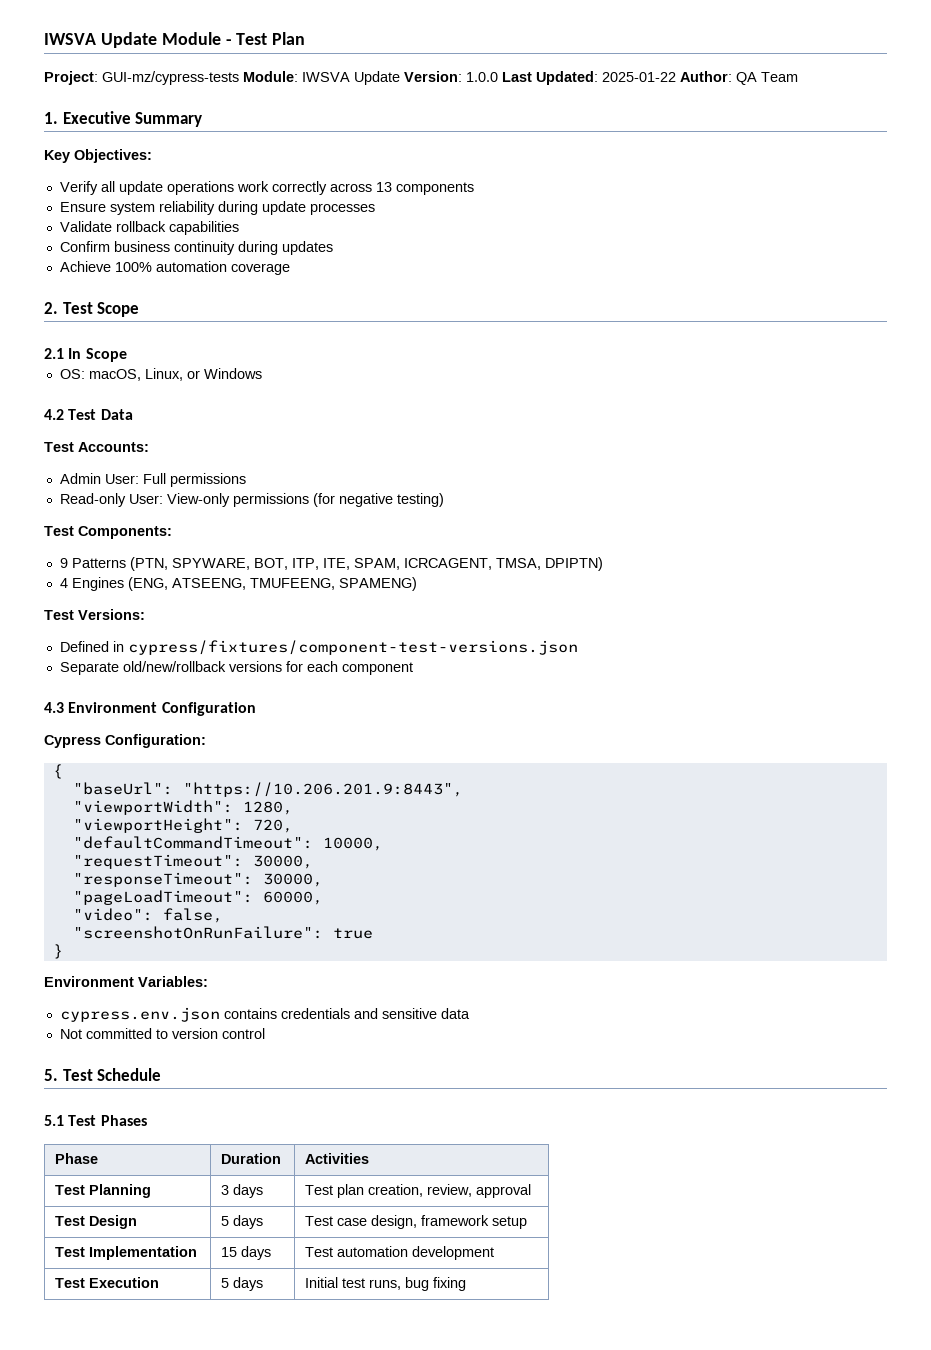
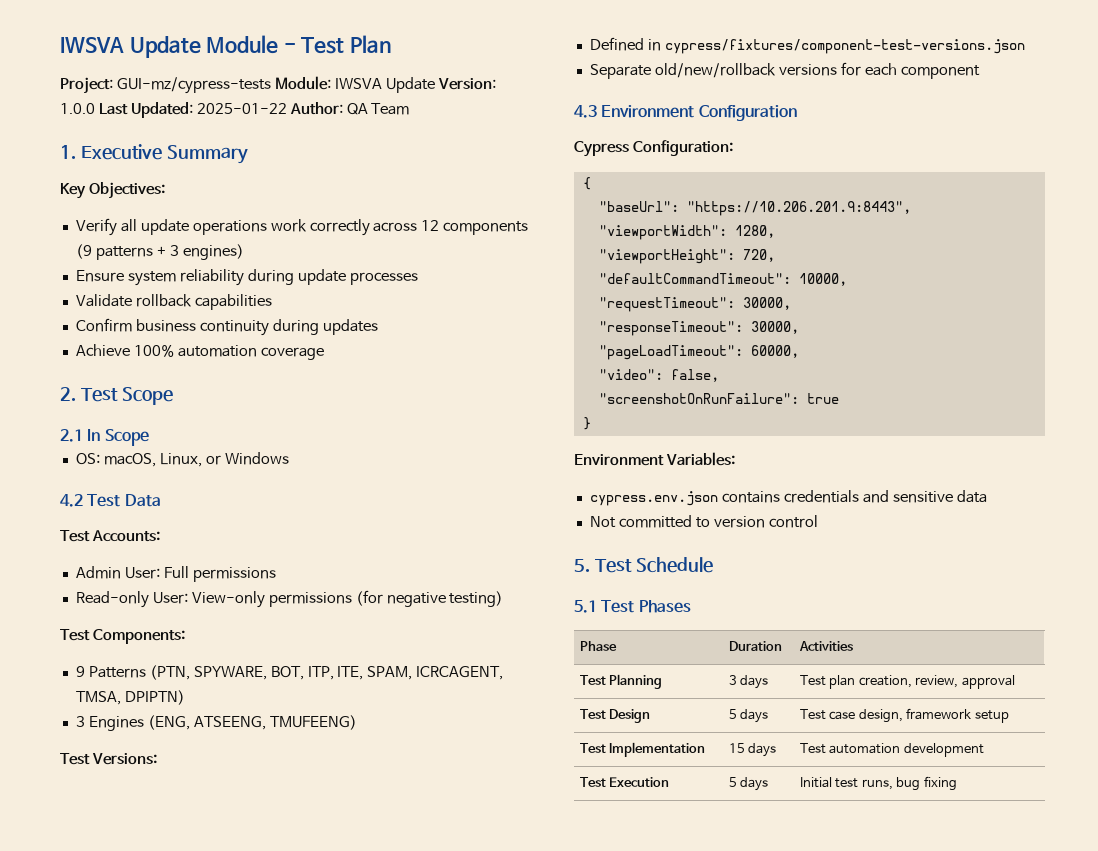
- Verify all update operations work correctly across 13 components
+ Verify all update operations work correctly across 12 components (9 patterns + 3 engines)
- 4 Engines (ENG, ATSEENG, TMUFEENG, SPAMENG)
+ 3 Engines (ENG, ATSEENG, TMUFEENG)

